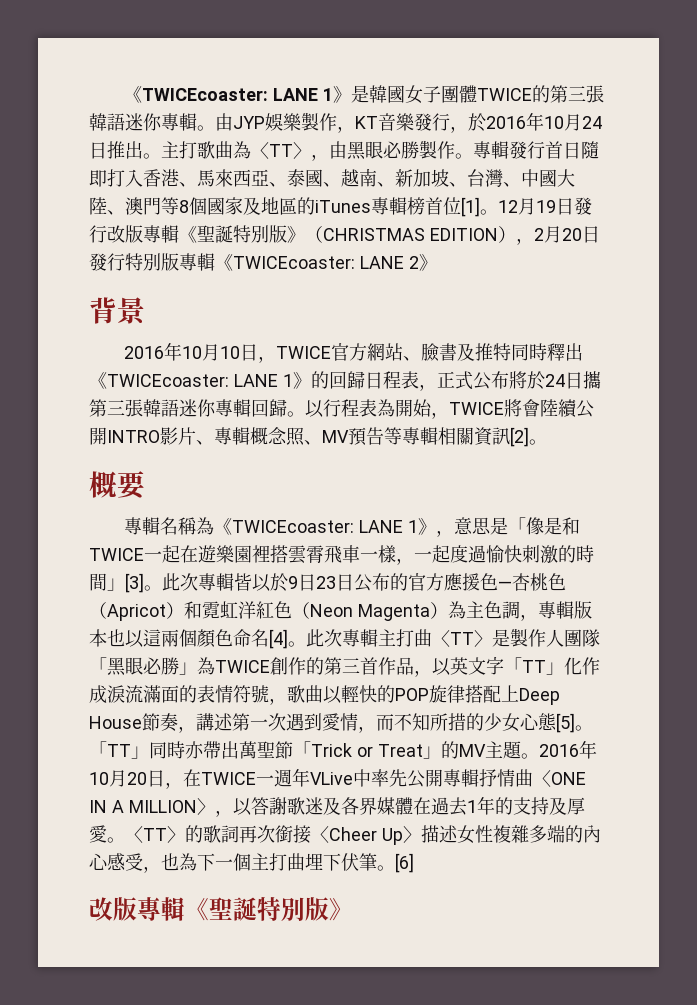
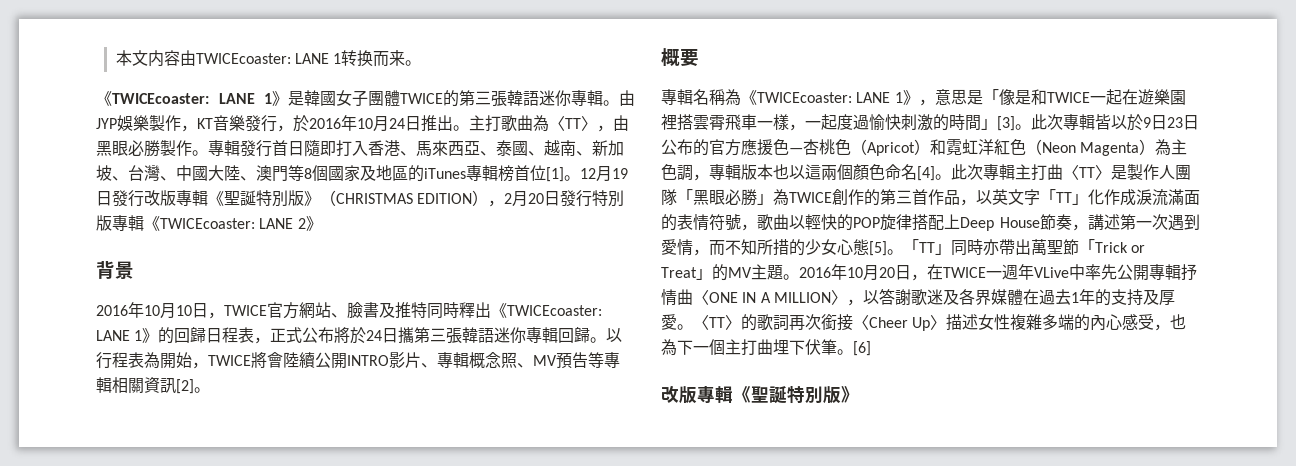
+ 本文内容由TWICEcoaster: LANE 1转换而来。

